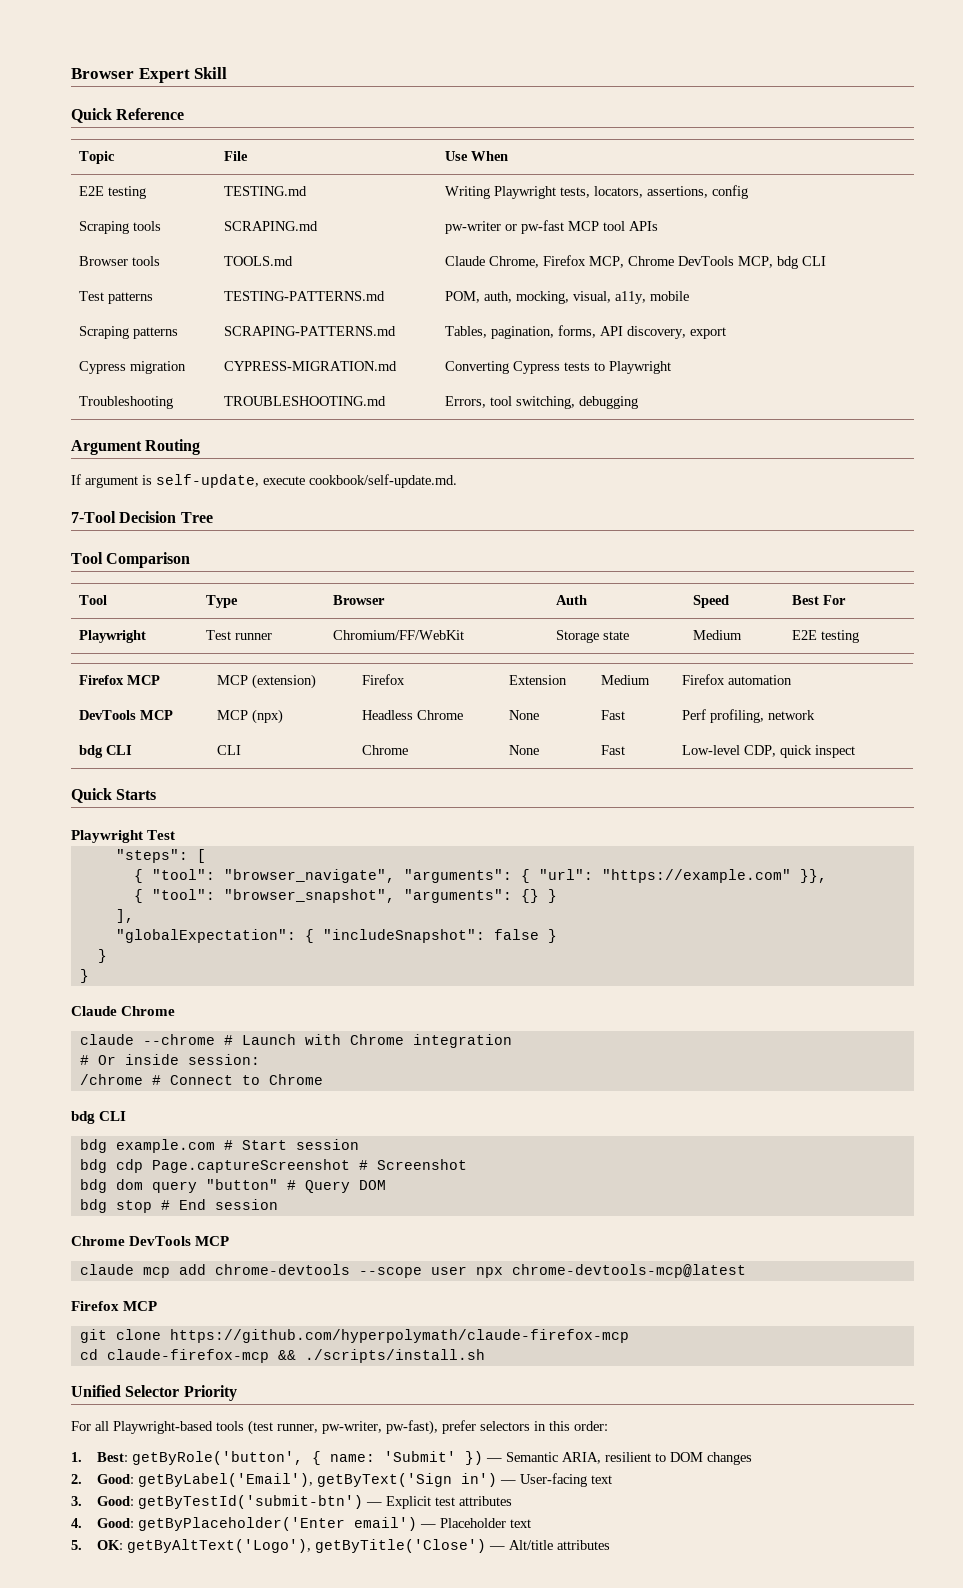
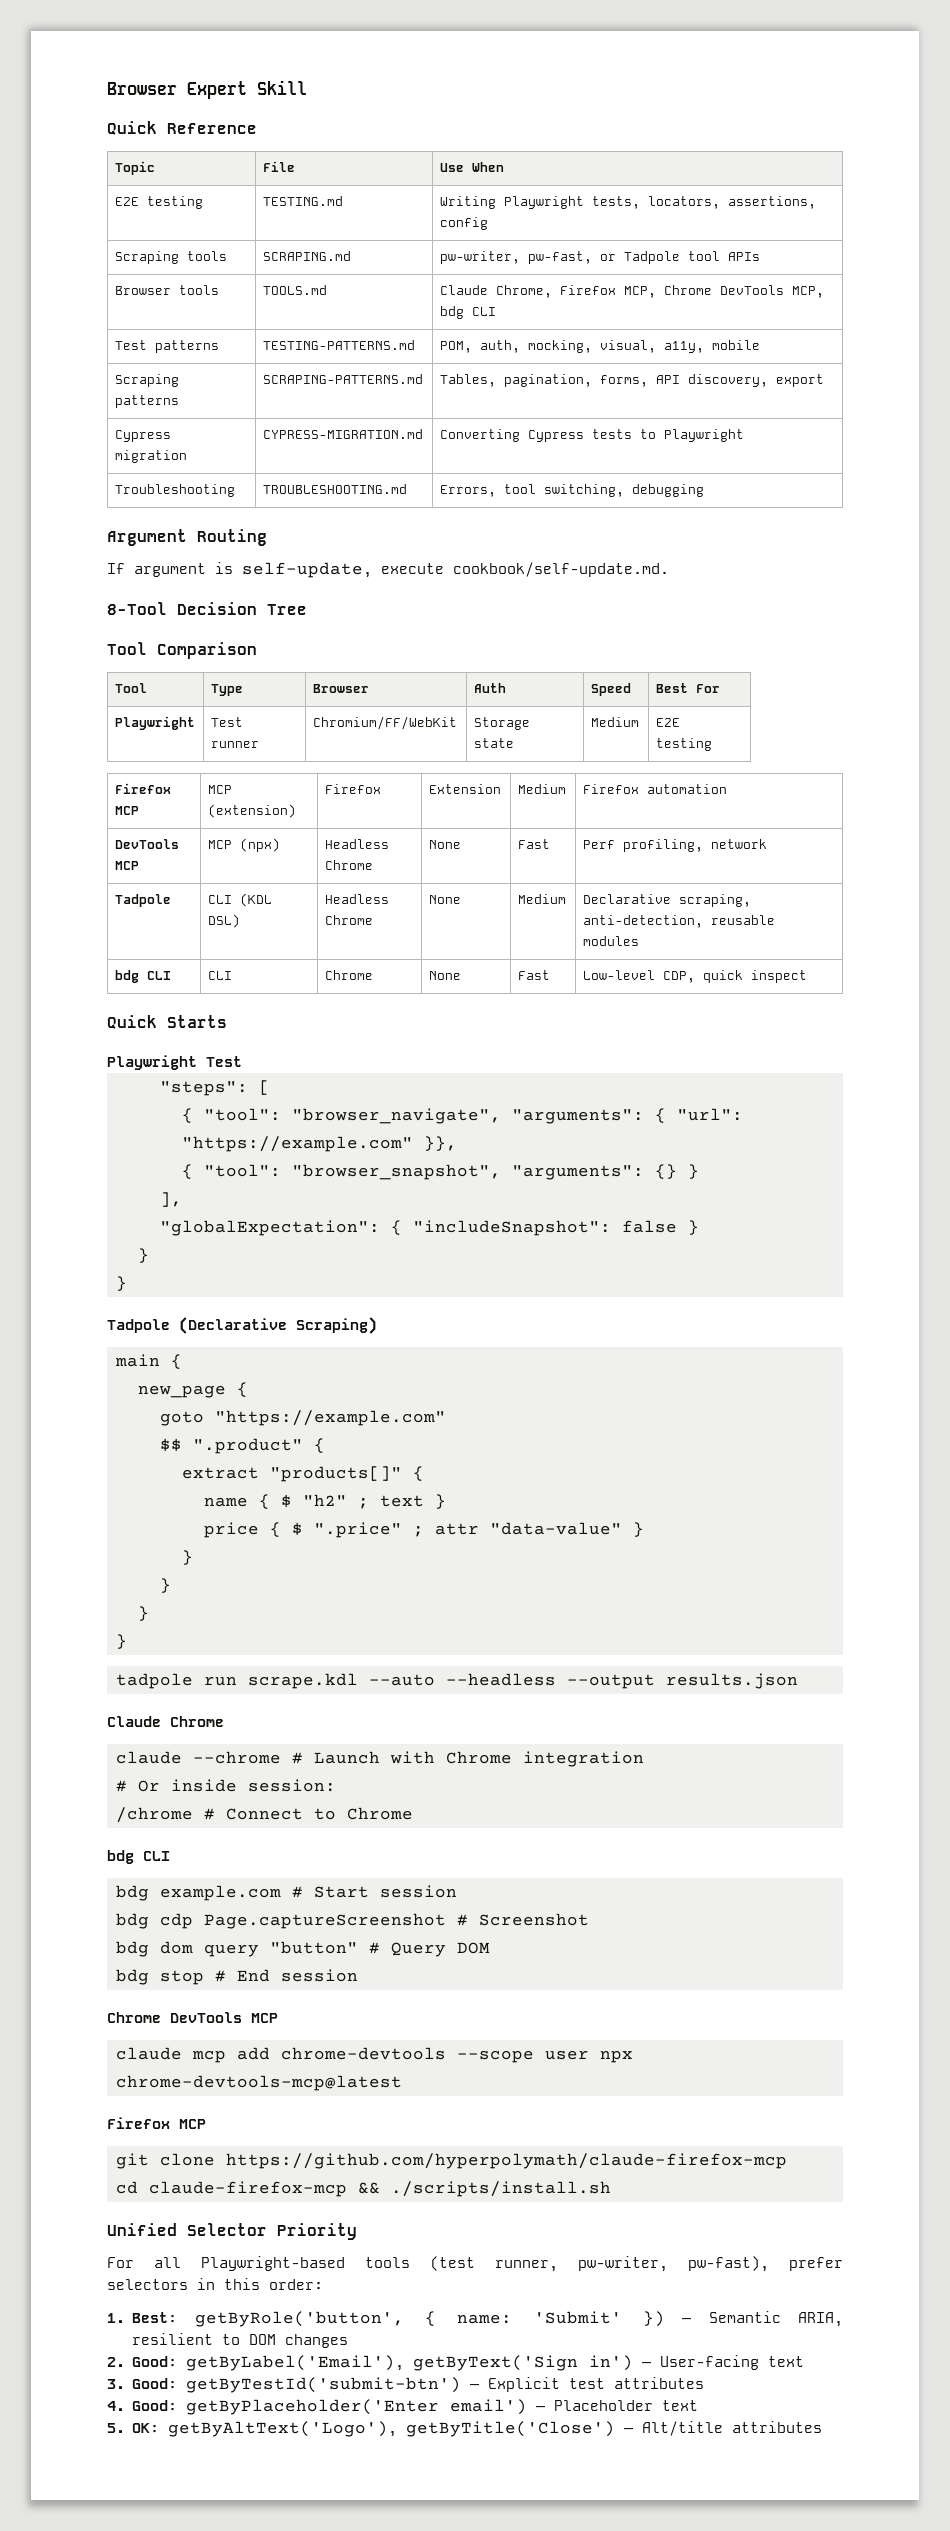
- Scraping tools | SCRAPING.md | pw-writer or pw-fast MCP tool APIs
+ Scraping tools | SCRAPING.md | pw-writer, pw-fast, or Tadpole tool APIs
- 7-Tool Decision Tree
+ 8-Tool Decision Tree
+ Tadpole | CLI (KDL DSL) | Headless Chrome | None | Medium | Declarative scraping, anti-detection, reusable modules
+ Tadpole (Declarative Scraping)
+ main {
+ new_page {
+ goto "https://example.com"
+ $$ ".product" {
+ extract "products[]" {
+ name { $ "h2" ; text }
+ price { $ ".price" ; attr "data-value" }
+ }
+ }
+ }
+ }
+ tadpole run scrape.kdl --auto --headless --output results.json

